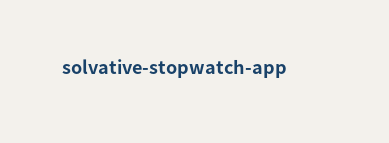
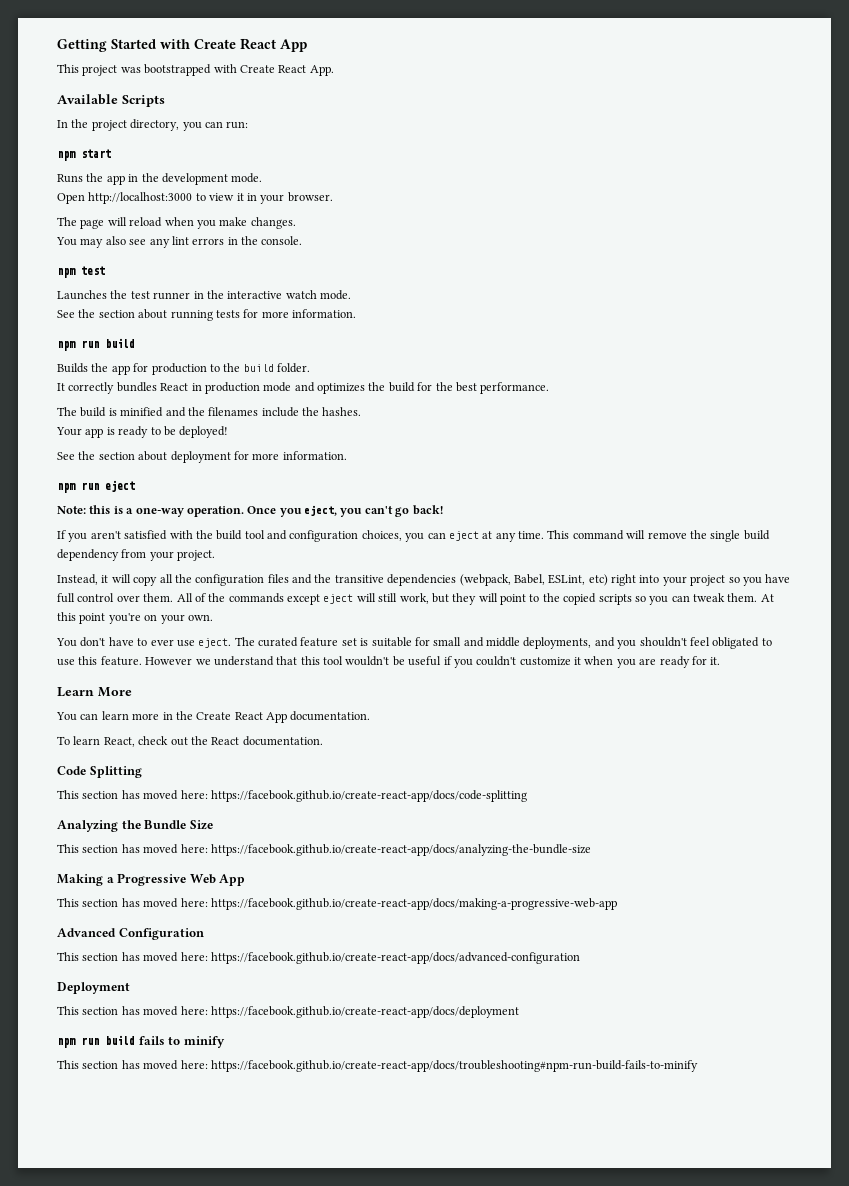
- solvative-stopwatch-app
+ Getting Started with Create React App
+ This project was bootstrapped with Create React App.
+ Available Scripts
+ In the project directory, you can run:
+ npm start
+ Runs the app in the development mode.
+ Open http://localhost:3000 to view it in your browser.
+ The page will reload when you make changes.
+ You may also see any lint errors in the console.
+ npm test
+ Launches the test runner in the interactive watch mode.
+ See the section about running tests for more information.
+ npm run build
+ Builds the app for production to the build folder.
+ It correctly bundles React in production mode and optimizes the build for the best performance.
+ The build is minified and the filenames include the hashes.
+ Your app is ready to be deployed!
+ See the section about deployment for more information.
+ npm run eject
+ Note: this is a one-way operation. Once you eject, you can't go back!
+ If you aren't satisfied with the build tool and configuration choices, you can eject at any time. This command will remove the single build dependency from your project.
+ Instead, it will copy all the configuration files and the transitive dependencies (webpack, Babel, ESLint, etc) right into your project so you have full control over them. All of the commands except eject will still work, but they will point to the copied scripts so you can tweak them. At this point you're on your own.
+ You don't have to ever use eject. The curated feature set is suitable for small and middle deployments, and you shouldn't feel obligated to use this feature. However we understand that this tool wouldn't be useful if you couldn't customize it when you are ready for it.
+ Learn More
+ You can learn more in the Create React App documentation.
+ To learn React, check out the React documentation.
+ Code Splitting
+ This section has moved here: https://facebook.github.io/create-react-app/docs/code-splitting
+ Analyzing the Bundle Size
+ This section has moved here: https://facebook.github.io/create-react-app/docs/analyzing-the-bundle-size
+ Making a Progressive Web App
+ This section has moved here: https://facebook.github.io/create-react-app/docs/making-a-progressive-web-app
+ Advanced Configuration
+ This section has moved here: https://facebook.github.io/create-react-app/docs/advanced-configuration
+ Deployment
+ This section has moved here: https://facebook.github.io/create-react-app/docs/deployment
+ npm run build fails to minify
+ This section has moved here: https://facebook.github.io/create-react-app/docs/troubleshooting#npm-run-build-fails-to-minify

